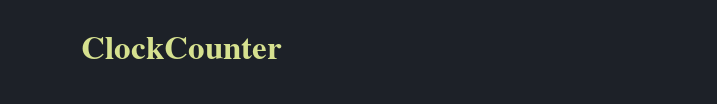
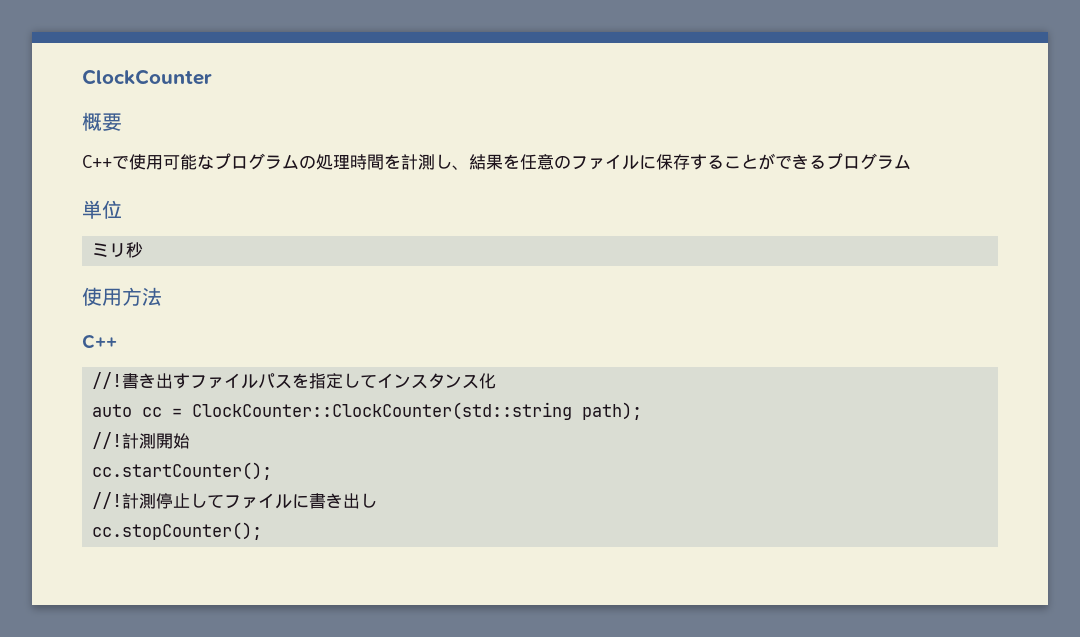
+ 概要
+ C++で使用可能なプログラムの処理時間を計測し、結果を任意のファイルに保存することができるプログラム
+ 単位
+ ミリ秒
+ 使用方法
+ C++
+ //!書き出すファイルパスを指定してインスタンス化
+ auto cc = ClockCounter::ClockCounter(std::string path);
+ //!計測開始
+ cc.startCounter();
+ //!計測停止してファイルに書き出し
+ cc.stopCounter();

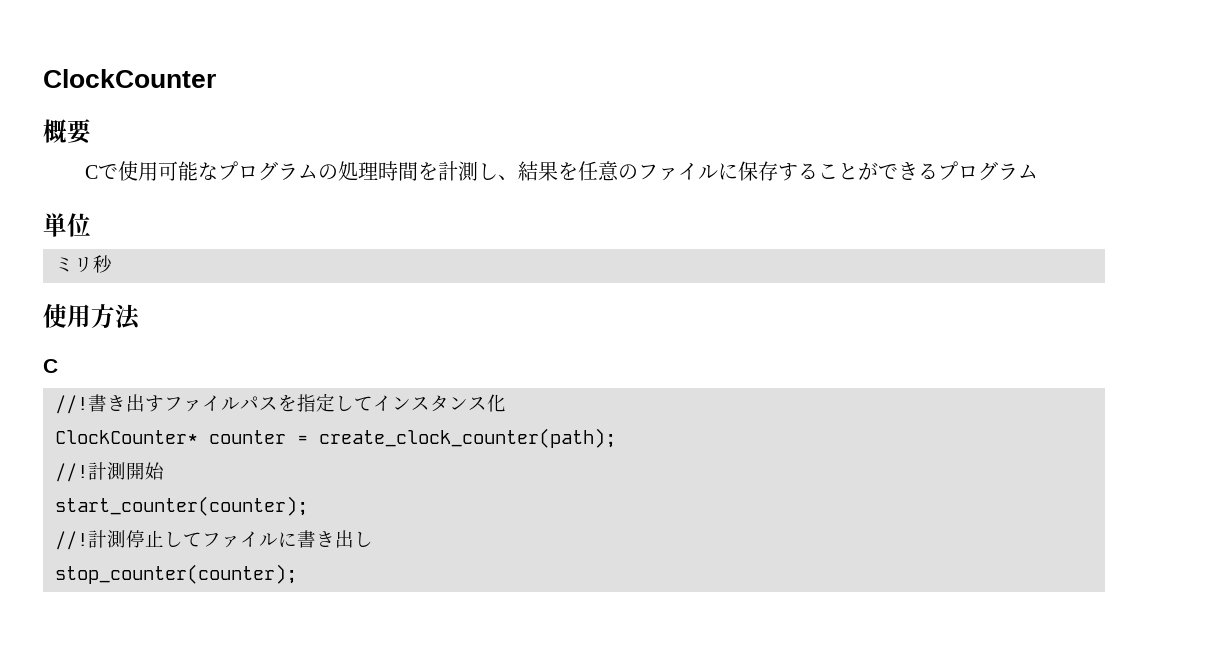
- C++で使用可能なプログラムの処理時間を計測し、結果を任意のファイルに保存することができるプログラム
+ Cで使用可能なプログラムの処理時間を計測し、結果を任意のファイルに保存することができるプログラム
  使用方法
- C++
+ C
- auto cc = ClockCounter::ClockCounter(std::string path);
+ ClockCounter* counter = create_clock_counter(path);
- cc.startCounter();
+ start_counter(counter);
- cc.stopCounter();
+ stop_counter(counter);

